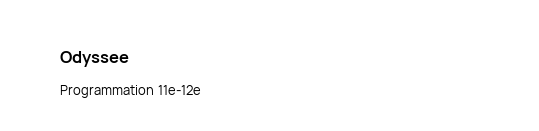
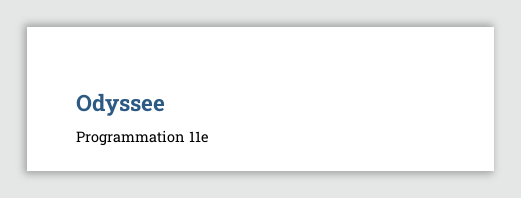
- Programmation 11e-12e
+ Programmation 11e

